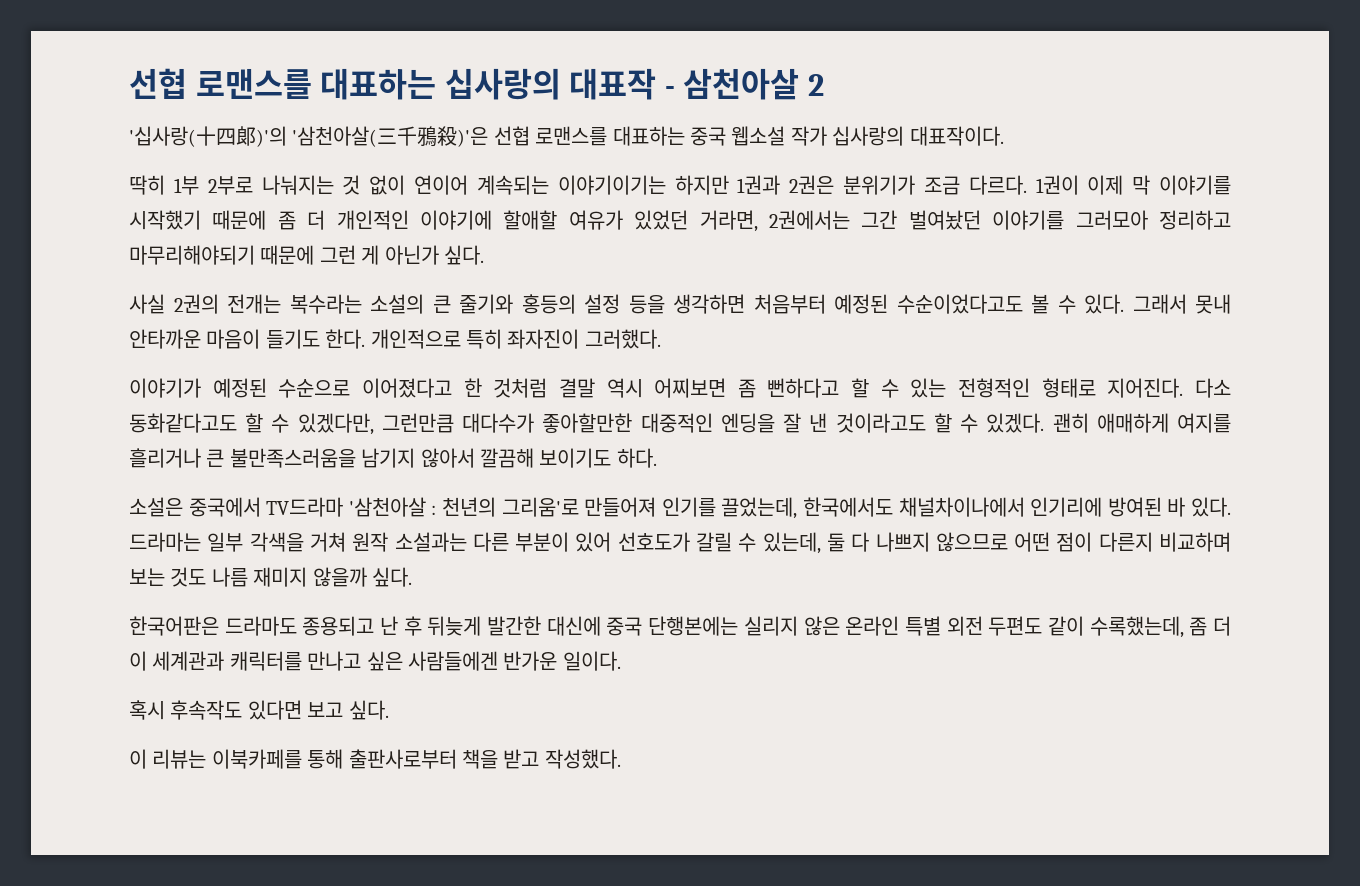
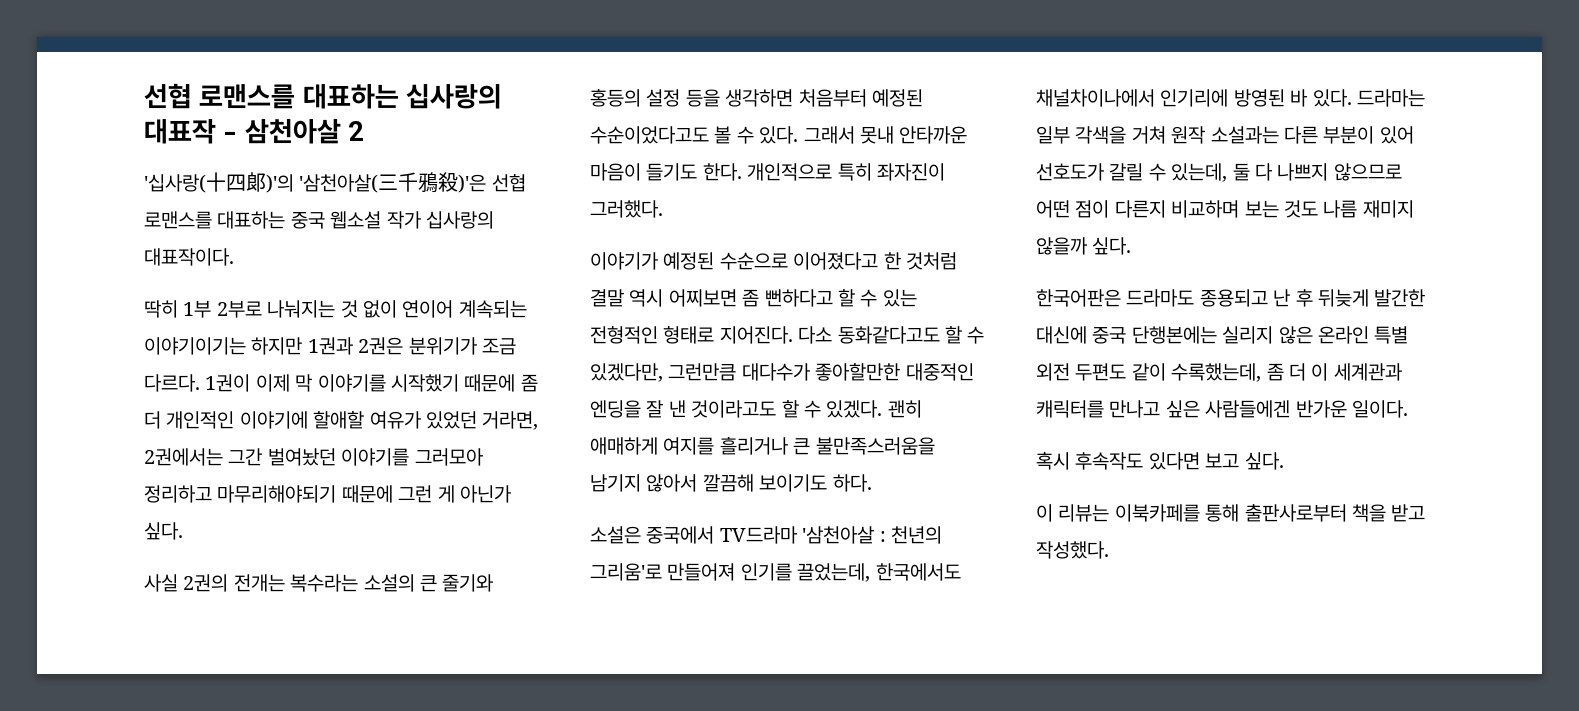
- 소설은 중국에서 TV드라마 '삼천아살 : 천년의 그리움'로 만들어져 인기를 끌었는데, 한국에서도 채널차이나에서 인기리에 방여된 바 있다.
+ 소설은 중국에서 TV드라마 '삼천아살 : 천년의 그리움'로 만들어져 인기를 끌었는데, 한국에서도 채널차이나에서 인기리에 방영된 바 있다.

